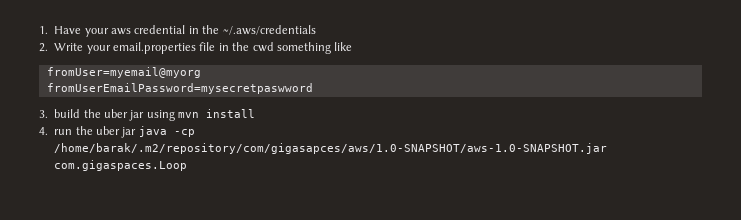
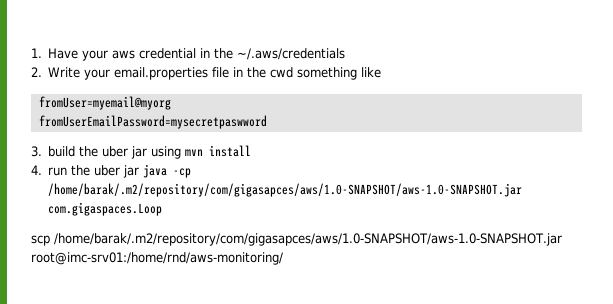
+ scp /home/barak/.m2/repository/com/gigasapces/aws/1.0-SNAPSHOT/aws-1.0-SNAPSHOT.jar root@imc-srv01:/home/rnd/aws-monitoring/

